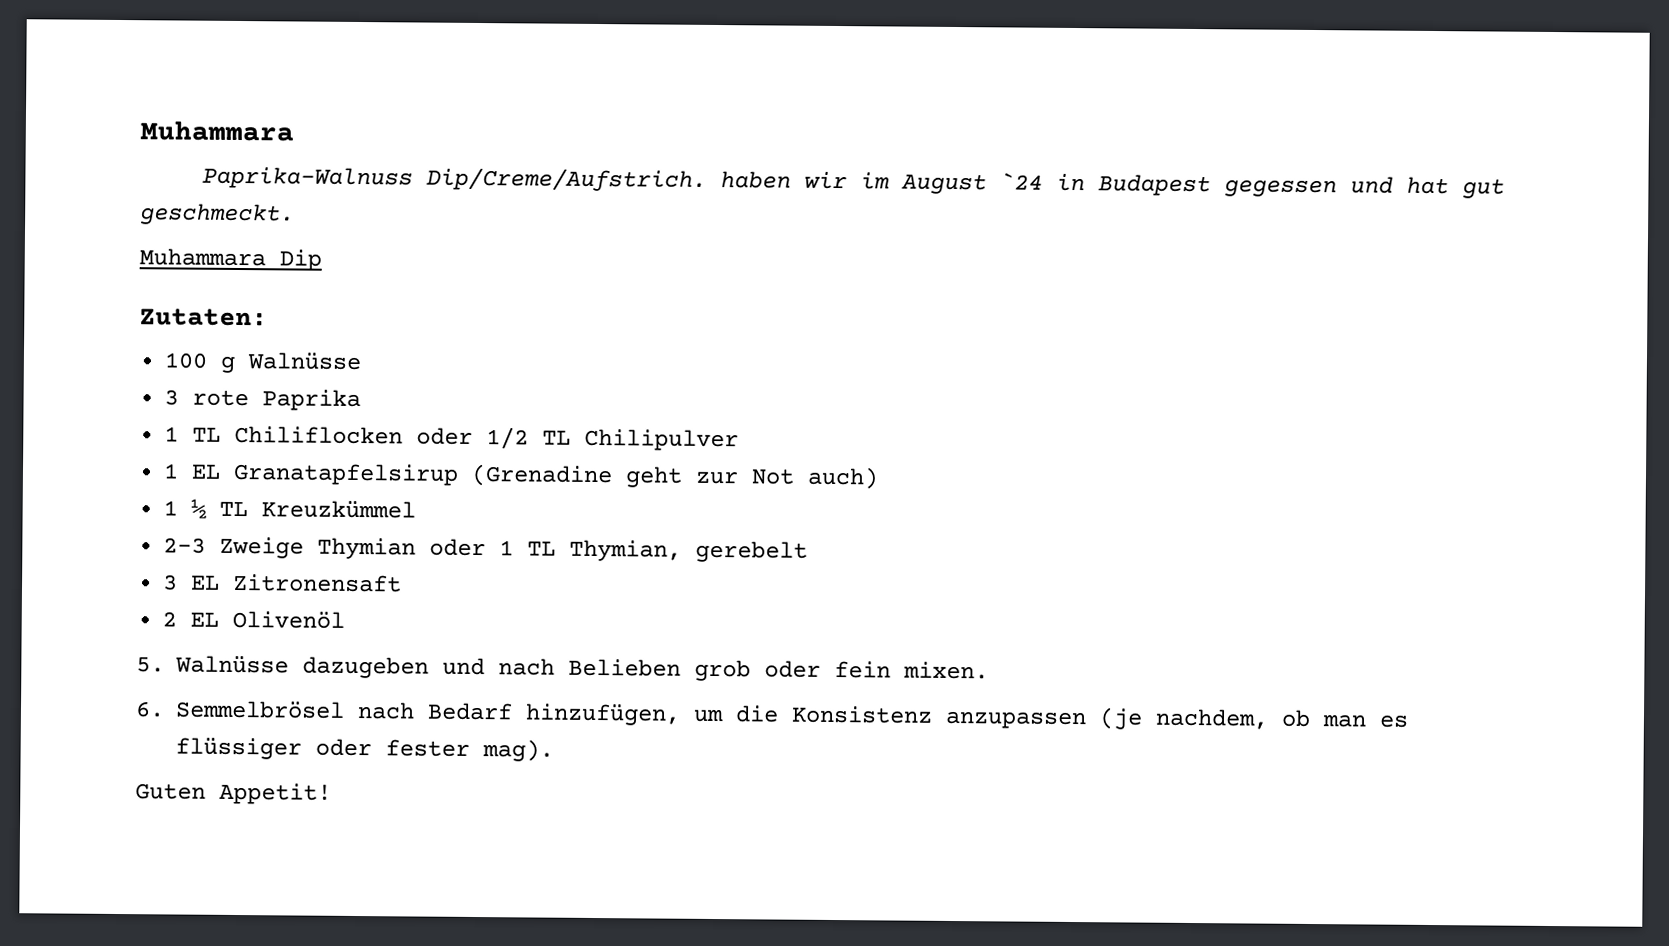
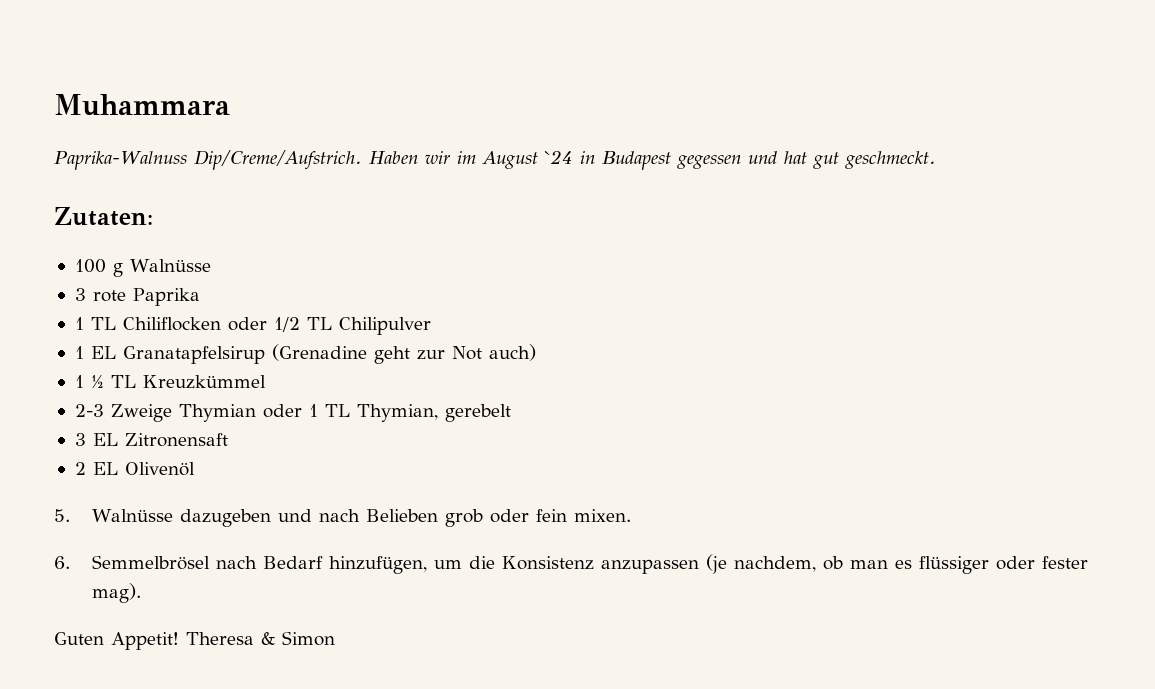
- Paprika-Walnuss Dip/Creme/Aufstrich. haben wir im August `24 in Budapest gegessen und hat gut geschmeckt.
+ Paprika-Walnuss Dip/Creme/Aufstrich. Haben wir im August `24 in Budapest gegessen und hat gut geschmeckt.
- Muhammara Dip
+ Theresa & Simon

